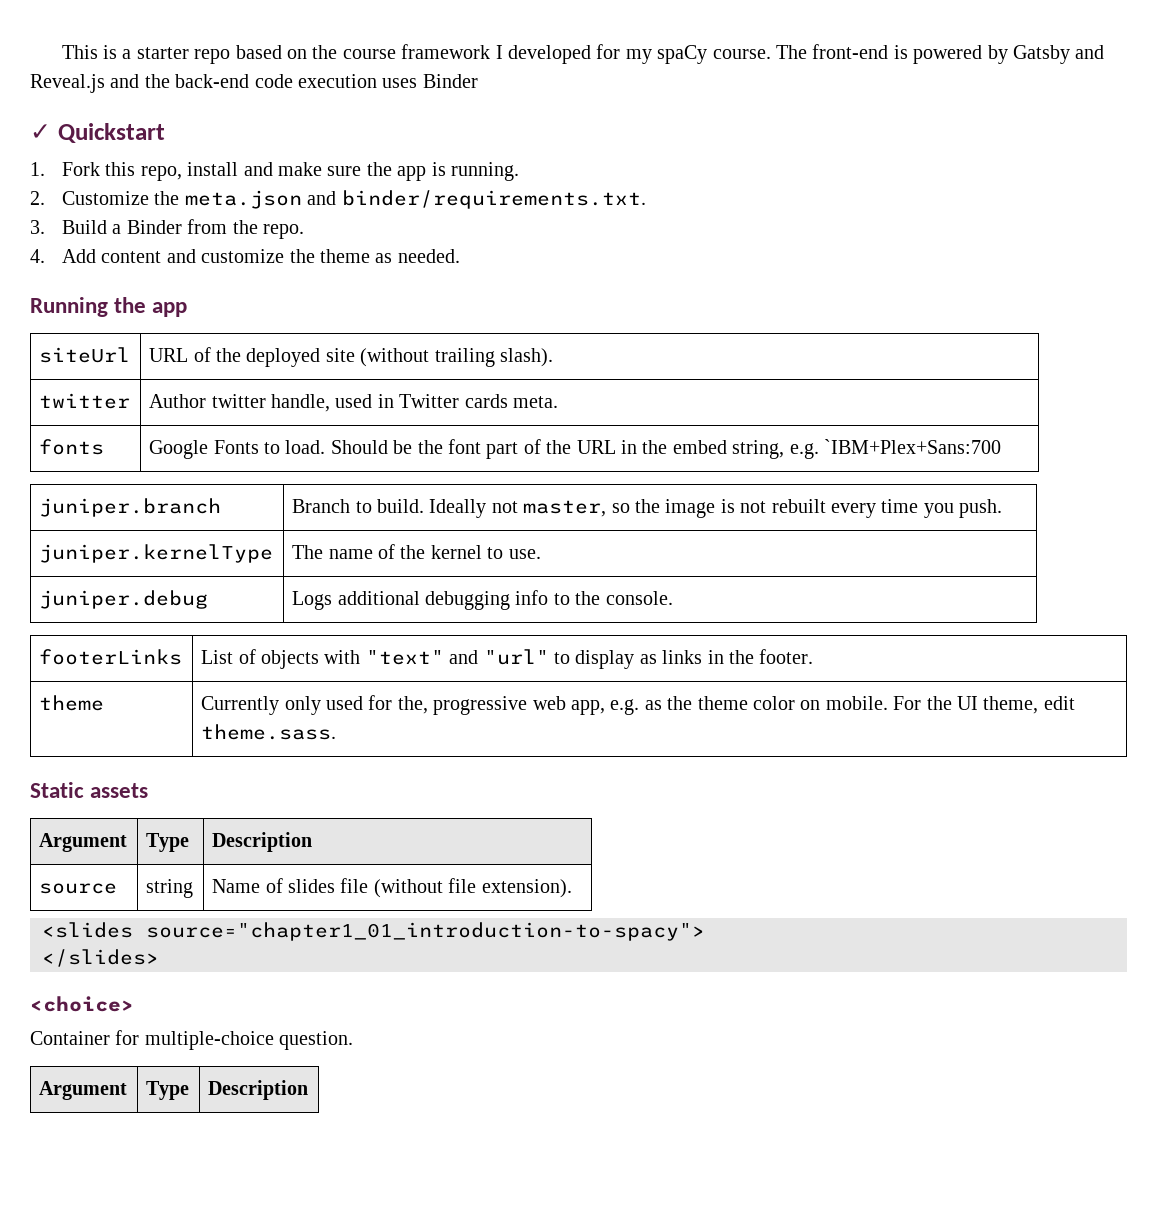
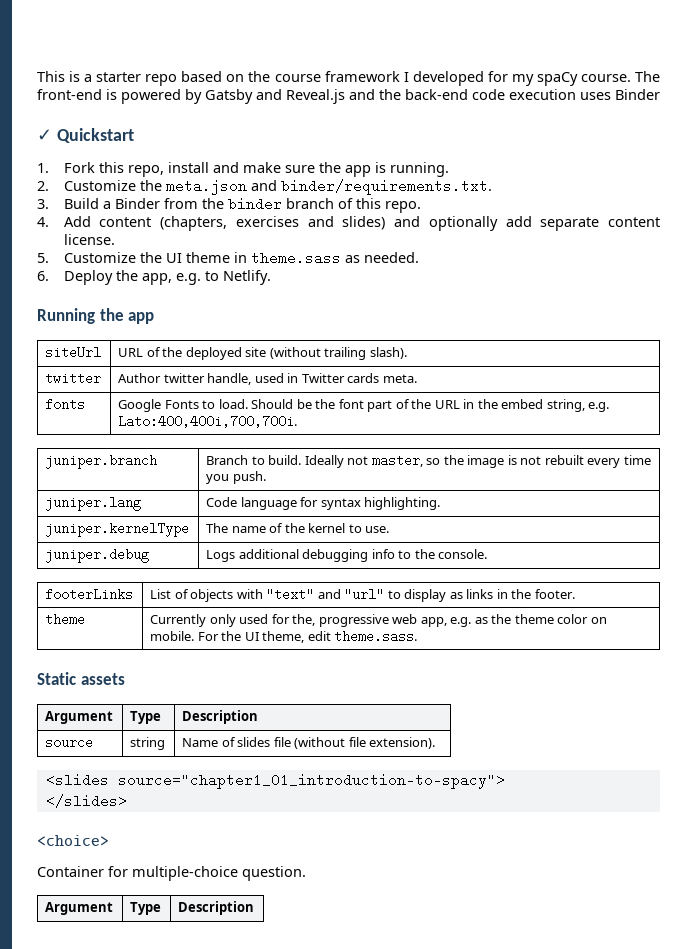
- 3. Build a Binder from the repo.
+ 3. Build a Binder from the binder branch of this repo.
- 4. Add content and customize the theme as needed.
+ 4. Add content (chapters, exercises and slides) and optionally add separate content license.
+ 5. Customize the UI theme in theme.sass as needed.
+ 6. Deploy the app, e.g. to Netlify.
- fonts | Google Fonts to load. Should be the font part of the URL in the embed string, e.g. `IBM+Plex+Sans:700
+ fonts | Google Fonts to load. Should be the font part of the URL in the embed string, e.g. Lato:400,400i,700,700i.
+ juniper.lang | Code language for syntax highlighting.

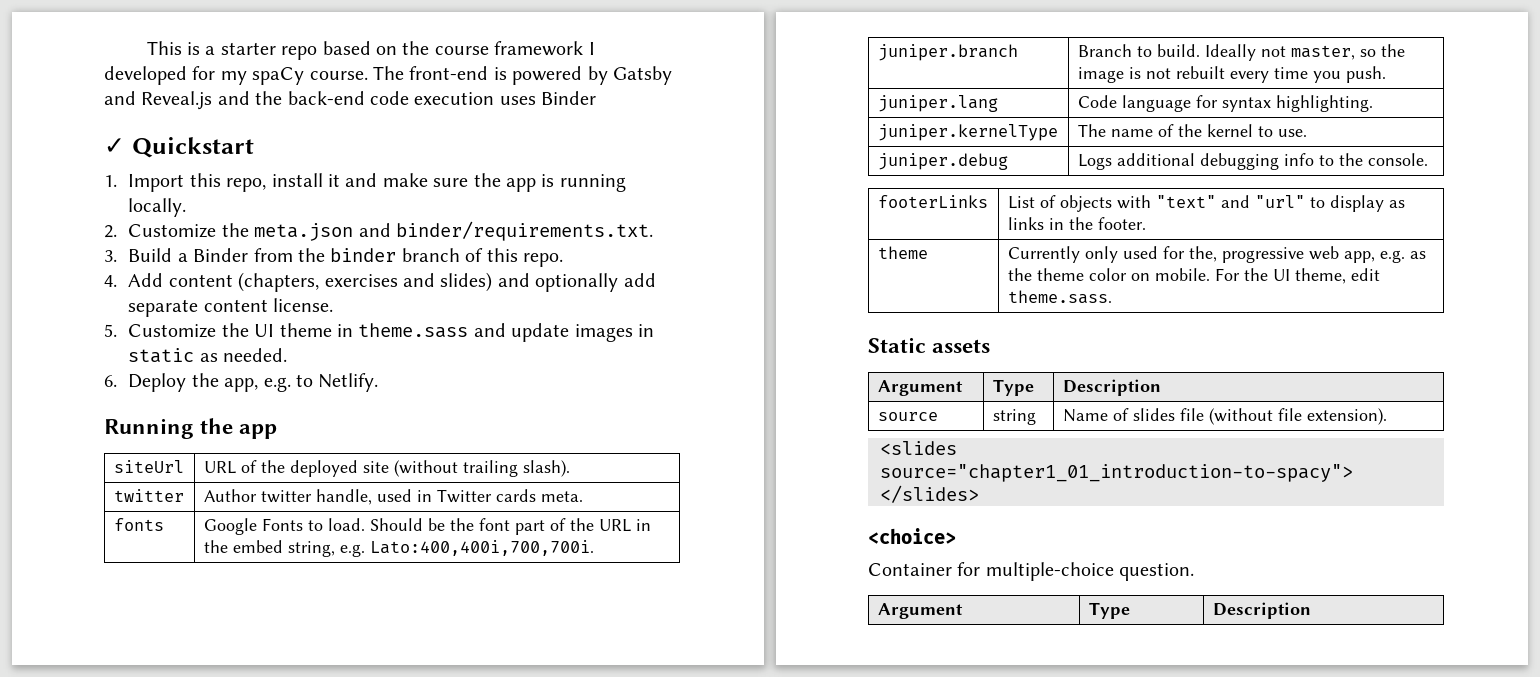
- 1. Fork this repo, install and make sure the app is running.
+ 1. Import this repo, install it and make sure the app is running locally.
- 5. Customize the UI theme in theme.sass as needed.
+ 5. Customize the UI theme in theme.sass and update images in static as needed.

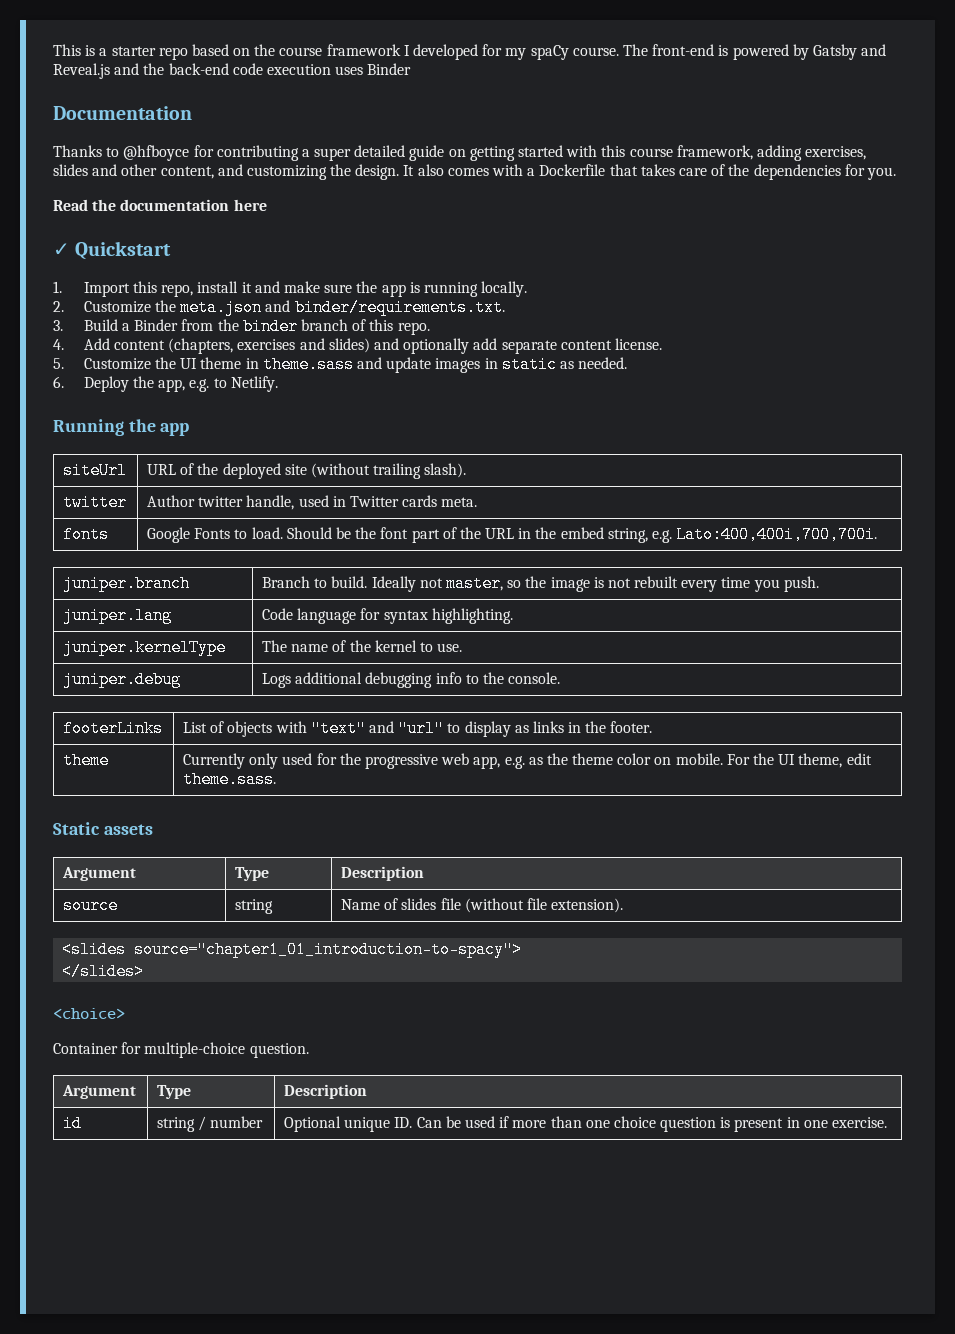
+ Documentation
+ Thanks to @hfboyce for contributing a super detailed guide on getting started with this course framework, adding exercises, slides and other content, and customizing the design. It also comes with a Dockerfile that takes care of the dependencies for you.
+ Read the documentation here
- theme | Currently only used for the, progressive web app, e.g. as the theme color on mobile. For the UI theme, edit theme.sass.
+ theme | Currently only used for the progressive web app, e.g. as the theme color on mobile. For the UI theme, edit theme.sass.
+ id | string / number | Optional unique ID. Can be used if more than one choice question is present in one exercise.

